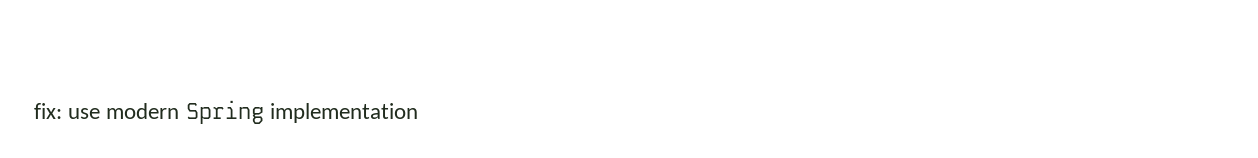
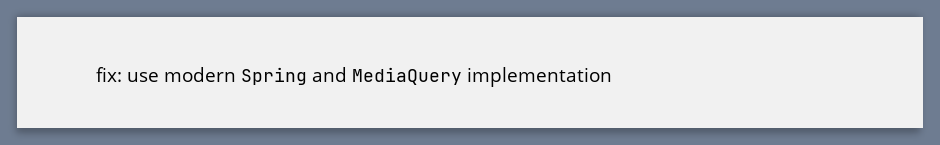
- fix: use modern Spring implementation
+ fix: use modern Spring and MediaQuery implementation

